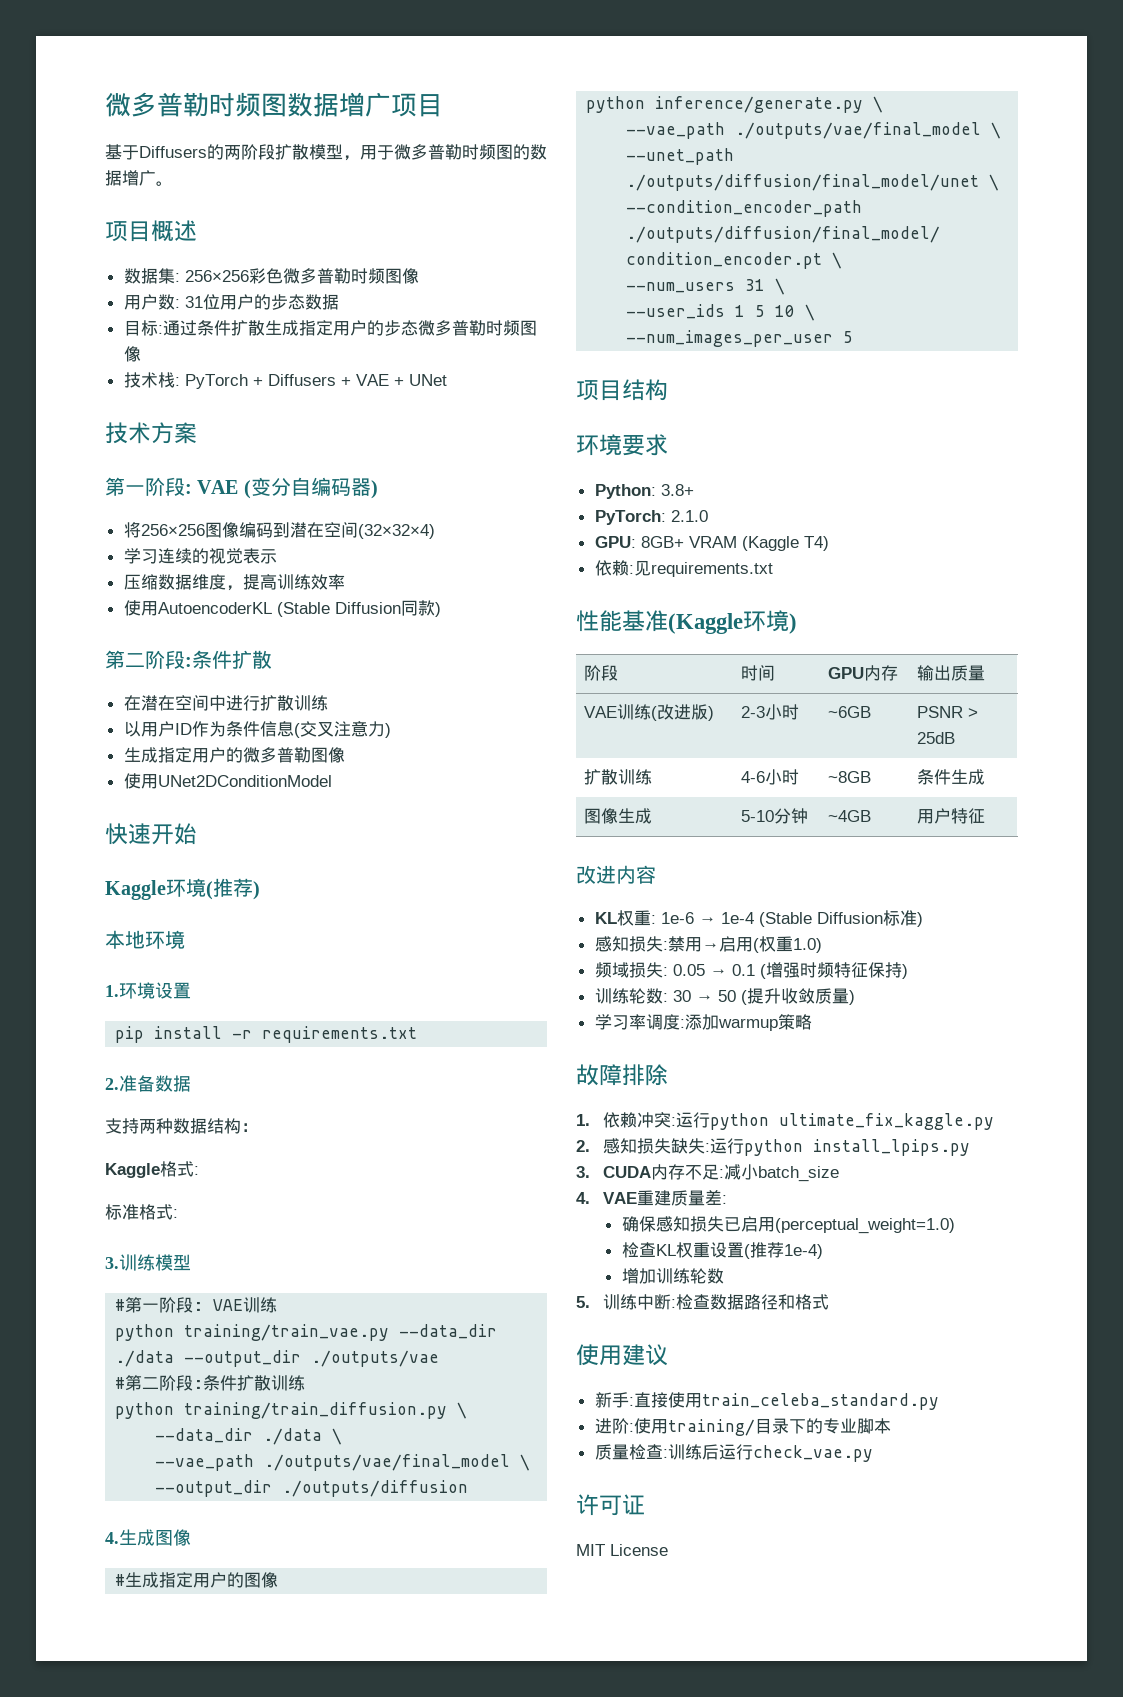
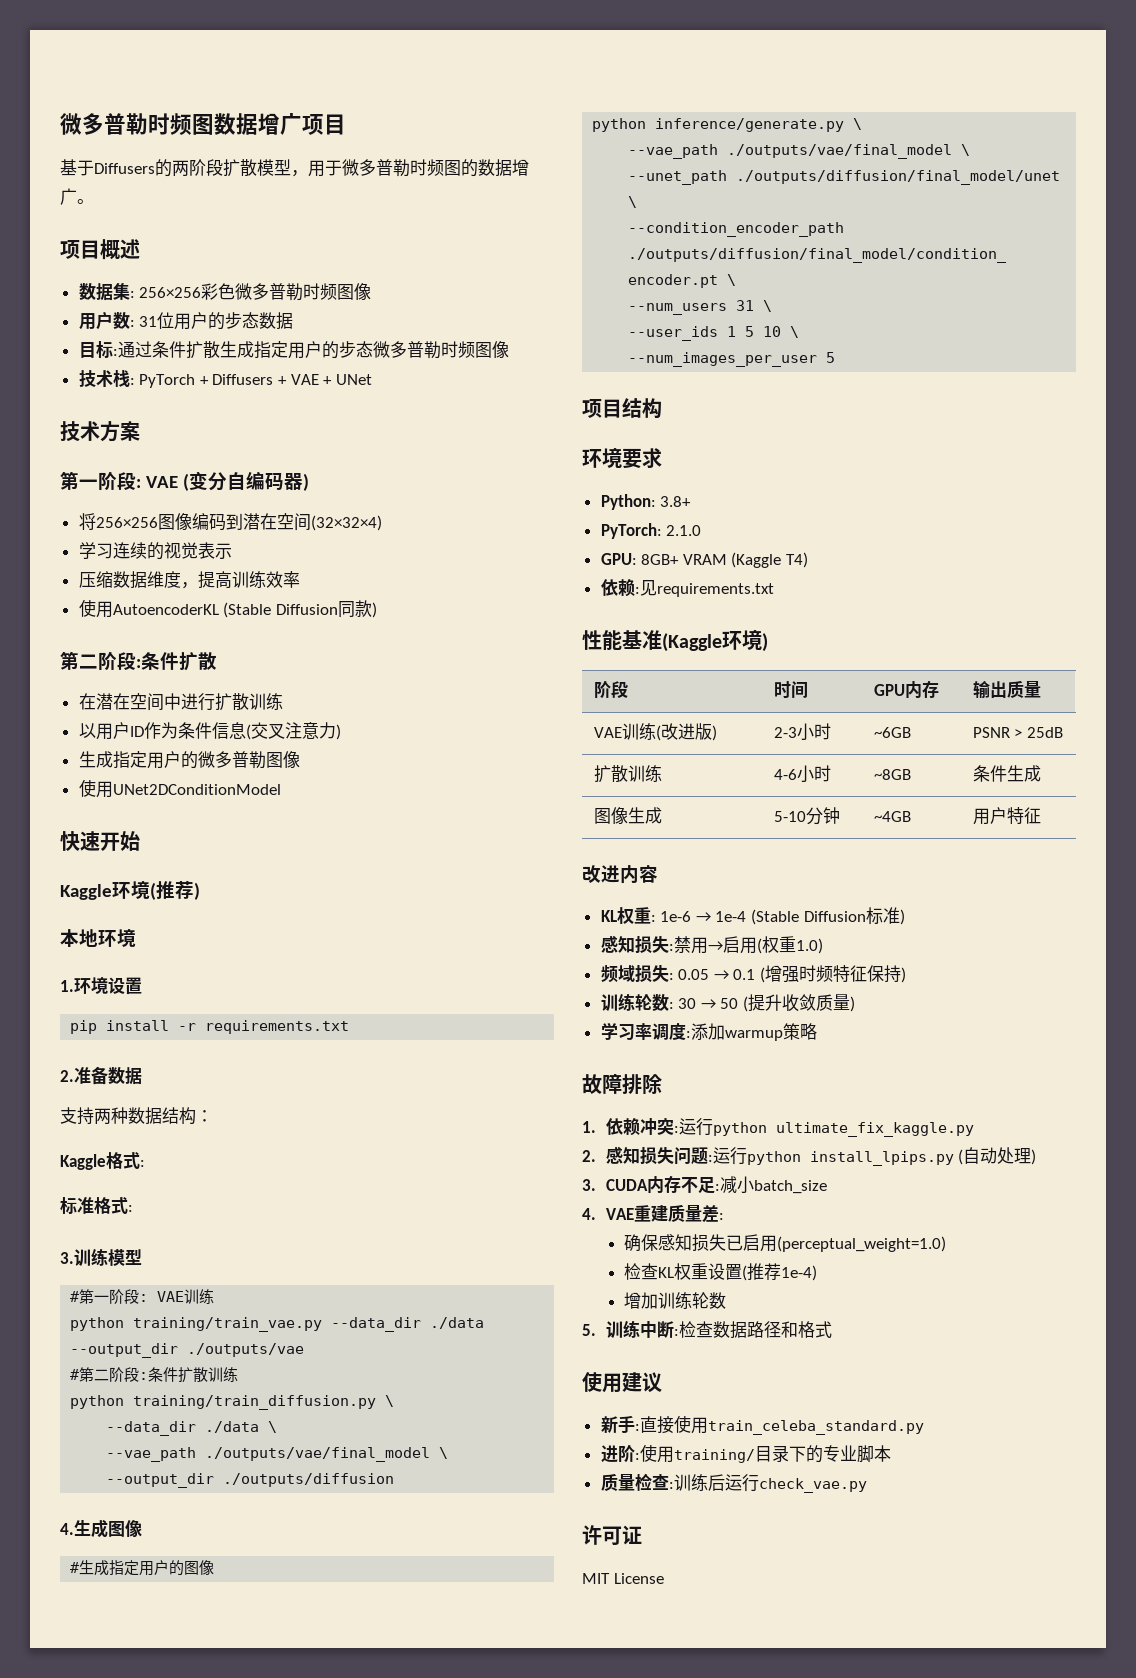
- 2.感知损失缺失:运行python install_lpips.py
+ 2.感知损失问题:运行python install_lpips.py (自动处理)

